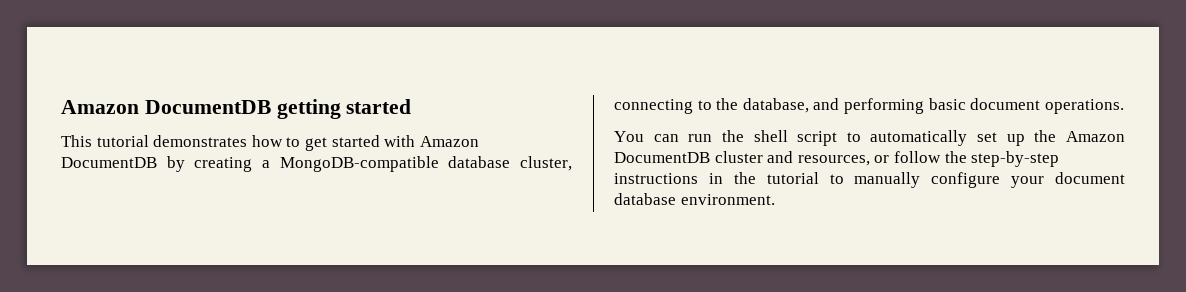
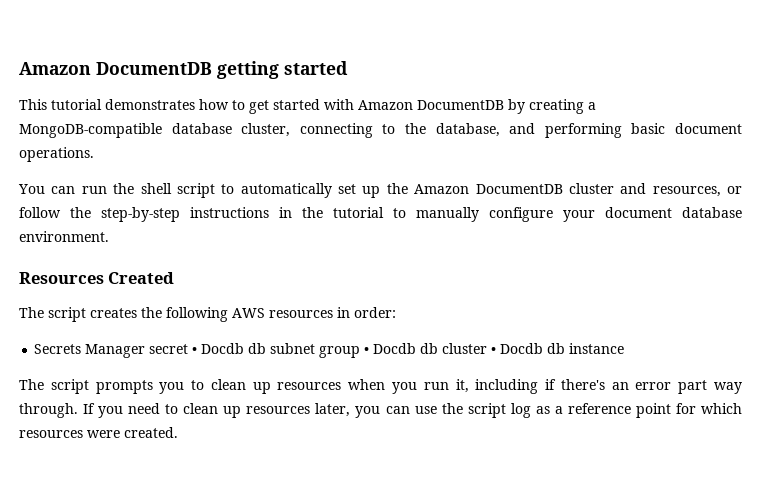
+ Resources Created
+ The script creates the following AWS resources in order:
+ Secrets Manager secret • Docdb db subnet group • Docdb db cluster • Docdb db instance
+ The script prompts you to clean up resources when you run it, including if there's an error part way through. If you need to clean up resources later, you can use the script log as a reference point for which resources were created.

